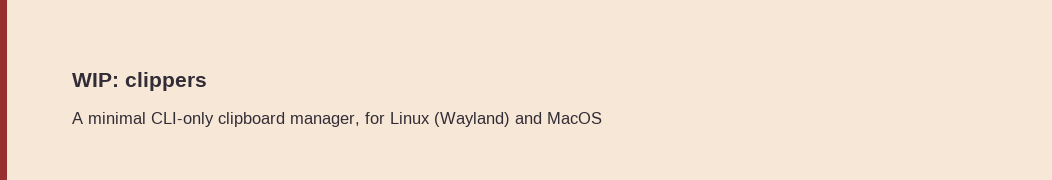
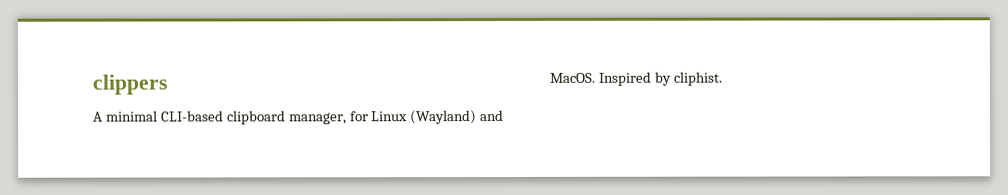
- WIP: clippers
+ clippers
- A minimal CLI-only clipboard manager, for Linux (Wayland) and MacOS
+ A minimal CLI-based clipboard manager, for Linux (Wayland) and MacOS. Inspired by cliphist.

